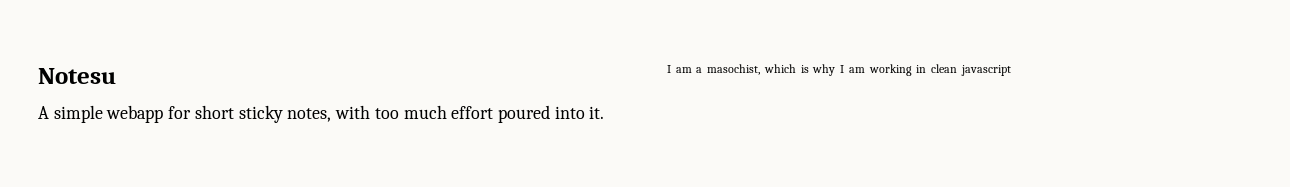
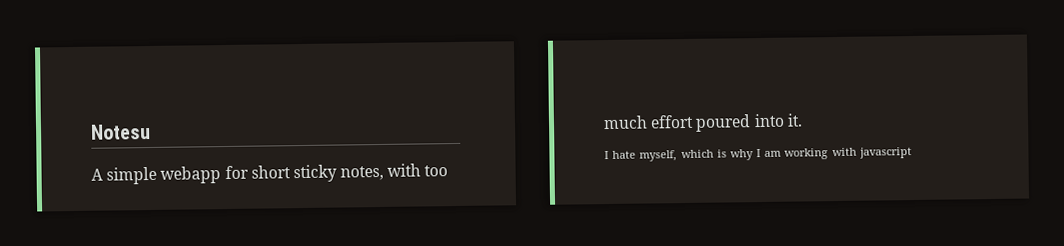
- I am a masochist, which is why I am working in clean javascript
+ I hate myself, which is why I am working with javascript

